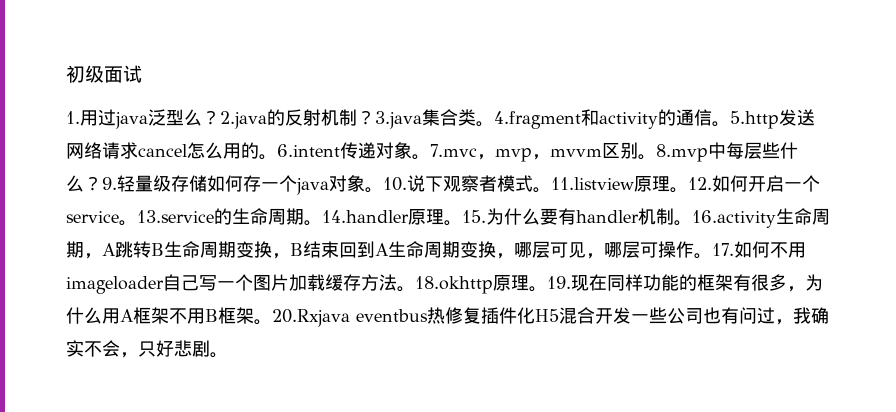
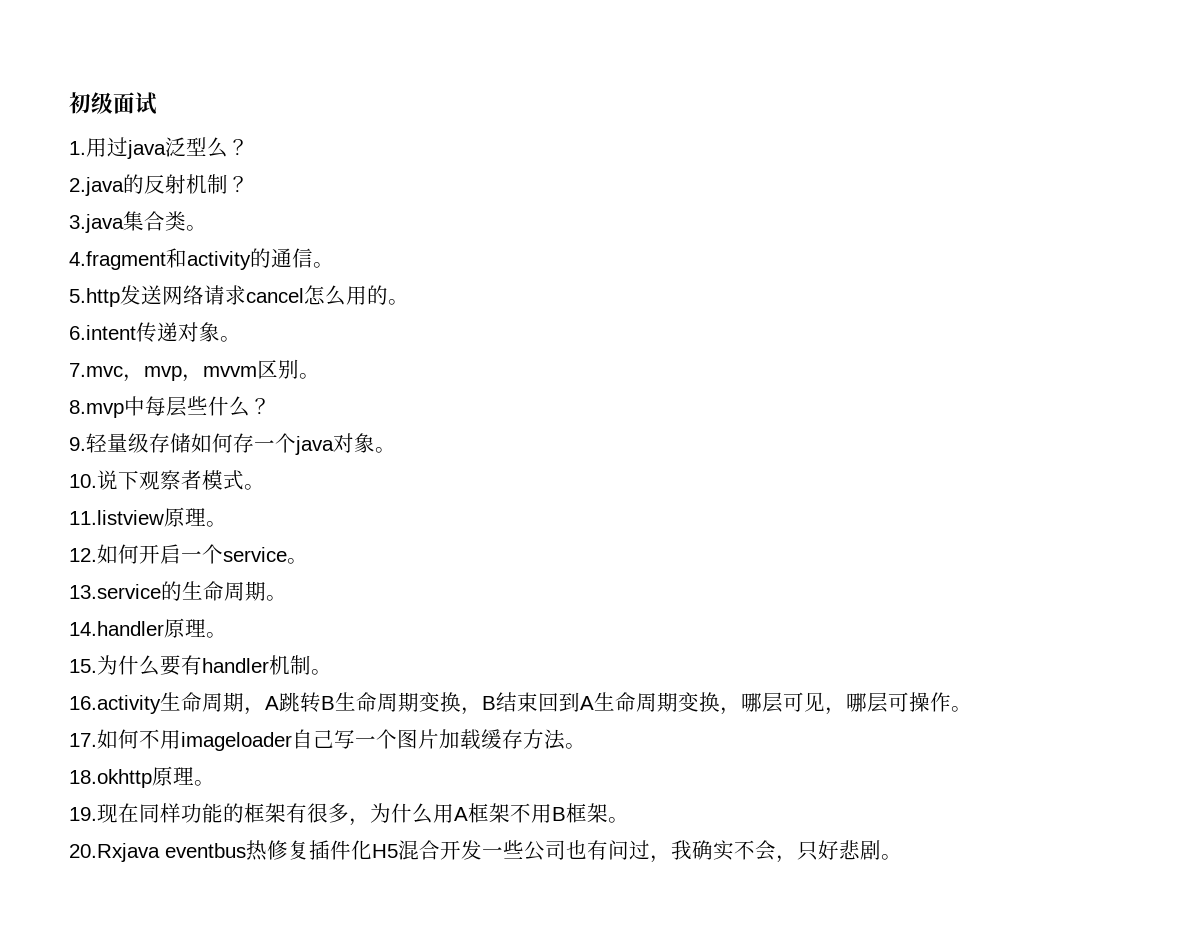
- 1.用过java泛型么？2.java的反射机制？3.java集合类。4.fragment和activity的通信。5.http发送网络请求cancel怎么用的。6.intent传递对象。7.mvc，mvp，mvvm区别。8.mvp中每层些什么？9.轻量级存储如何存一个java对象。10.说下观察者模式。11.listview原理。12.如何开启一个service。13.service的生命周期。14.handler原理。15.为什么要有handler机制。16.activity生命周期，A跳转B生命周期变换，B结束回到A生命周期变换，哪层可见，哪层可操作。17.如何不用imageloader自己写一个图片加载缓存方法。18.okhttp原理。19.现在同样功能的框架有很多，为什么用A框架不用B框架。20.Rxjava eventbus热修复插件化H5混合开发一些公司也有问过，我确实不会，只好悲剧。
+ 1.用过java泛型么？
+ 2.java的反射机制？
+ 3.java集合类。
+ 4.fragment和activity的通信。
+ 5.http发送网络请求cancel怎么用的。
+ 6.intent传递对象。
+ 7.mvc，mvp，mvvm区别。
+ 8.mvp中每层些什么？
+ 9.轻量级存储如何存一个java对象。
+ 10.说下观察者模式。
+ 11.listview原理。
+ 12.如何开启一个service。
+ 13.service的生命周期。
+ 14.handler原理。
+ 15.为什么要有handler机制。
+ 16.activity生命周期，A跳转B生命周期变换，B结束回到A生命周期变换，哪层可见，哪层可操作。
+ 17.如何不用imageloader自己写一个图片加载缓存方法。
+ 18.okhttp原理。
+ 19.现在同样功能的框架有很多，为什么用A框架不用B框架。
+ 20.Rxjava eventbus热修复插件化H5混合开发一些公司也有问过，我确实不会，只好悲剧。

